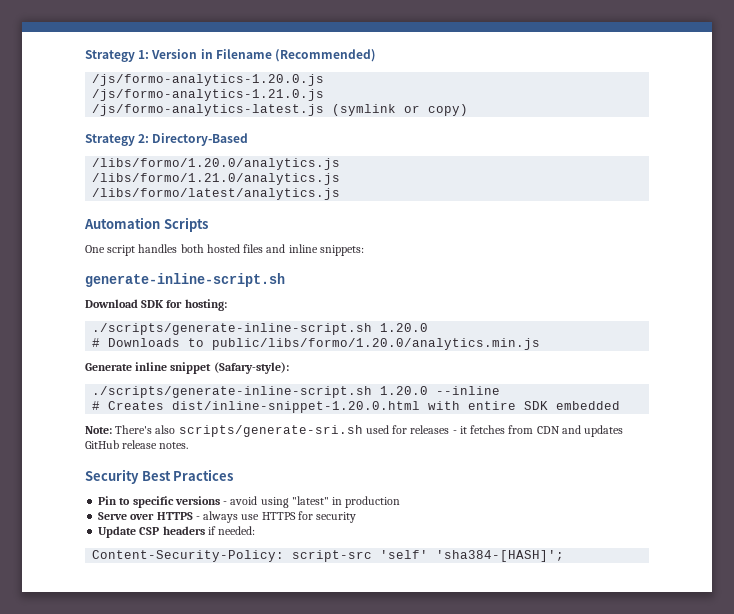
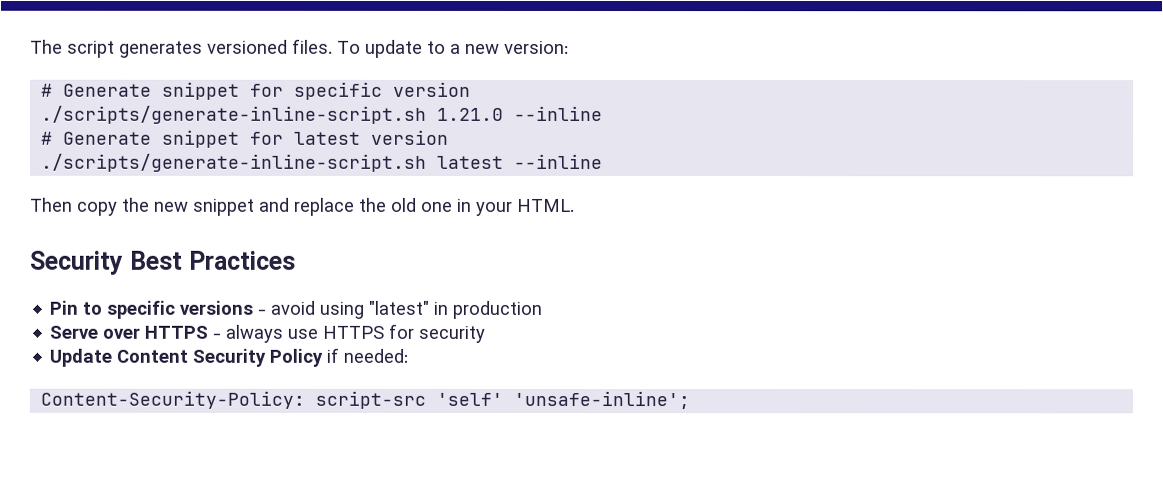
- Strategy 1: Version in Filename (Recommended)
- /js/formo-analytics-1.20.0.js
- /js/formo-analytics-1.21.0.js
- /js/formo-analytics-latest.js (symlink or copy)
- Strategy 2: Directory-Based
- /libs/formo/1.20.0/analytics.js
- /libs/formo/1.21.0/analytics.js
- /libs/formo/latest/analytics.js
- Automation Scripts
- One script handles both hosted files and inline snippets:
- generate-inline-script.sh
- Download SDK for hosting:
- ./scripts/generate-inline-script.sh 1.20.0
- # Downloads to public/libs/formo/1.20.0/analytics.min.js
- Generate inline snippet (Safary-style):
- ./scripts/generate-inline-script.sh 1.20.0 --inline
- # Creates dist/inline-snippet-1.20.0.html with entire SDK embedded
- Note: There's also scripts/generate-sri.sh used for releases - it fetches from CDN and updates GitHub release notes.
+ The script generates versioned files. To update to a new version:
+ # Generate snippet for specific version
+ ./scripts/generate-inline-script.sh 1.21.0 --inline
+ # Generate snippet for latest version
+ ./scripts/generate-inline-script.sh latest --inline
+ Then copy the new snippet and replace the old one in your HTML.
- Update CSP headers if needed:
+ Update Content Security Policy if needed:
- Content-Security-Policy: script-src 'self' 'sha384-[HASH]';
+ Content-Security-Policy: script-src 'self' 'unsafe-inline';

